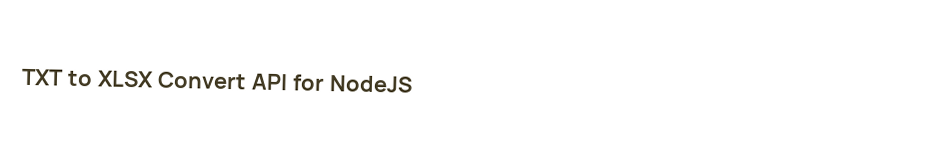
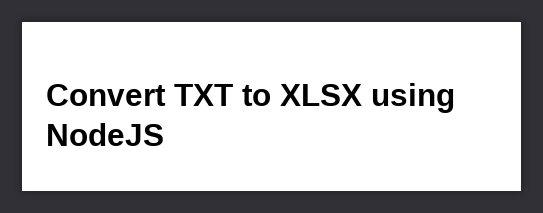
- TXT to XLSX Convert API for NodeJS
+ Convert TXT to XLSX using NodeJS

